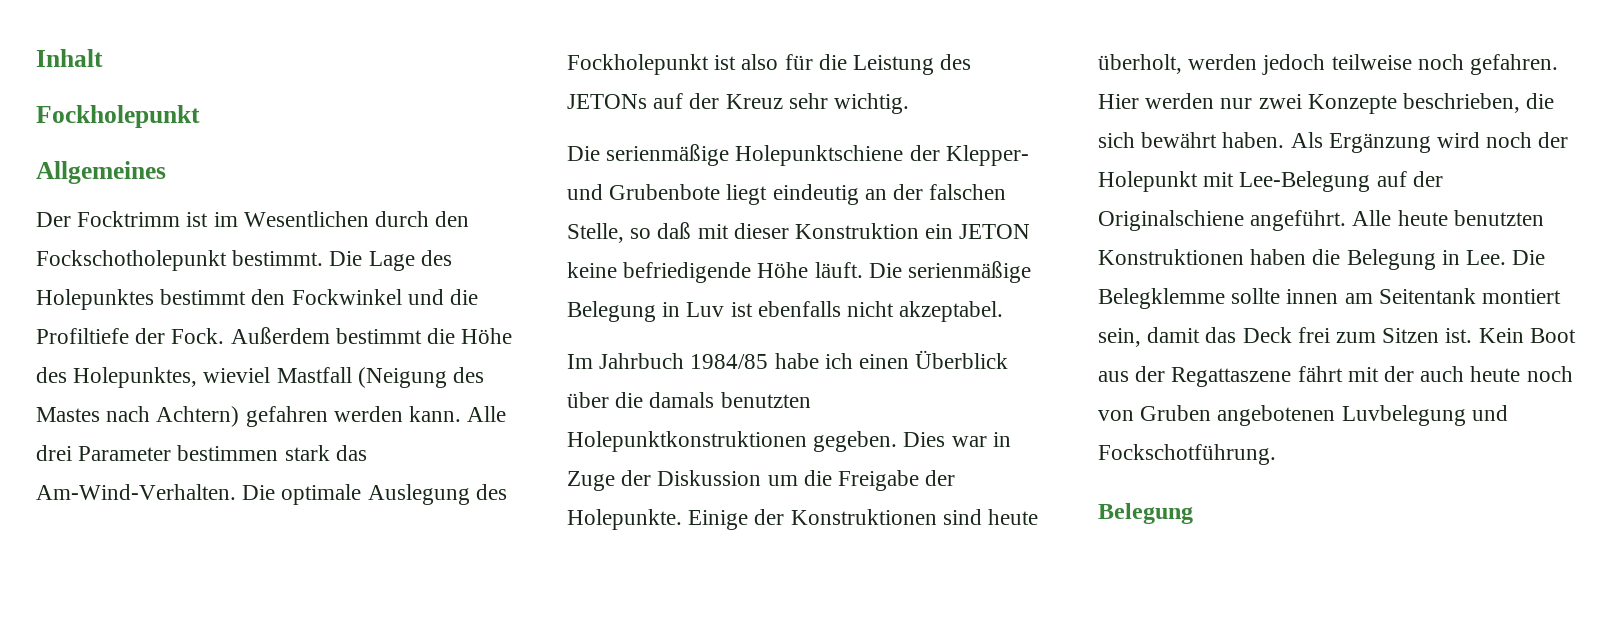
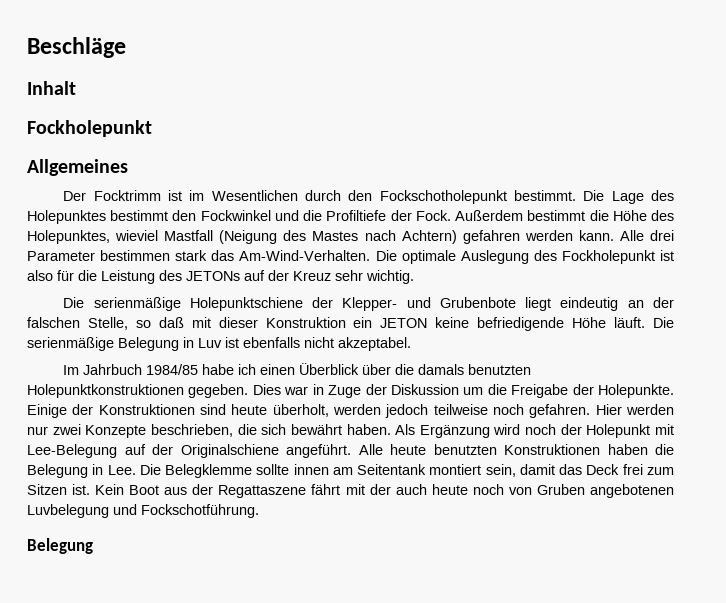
+ Beschläge

